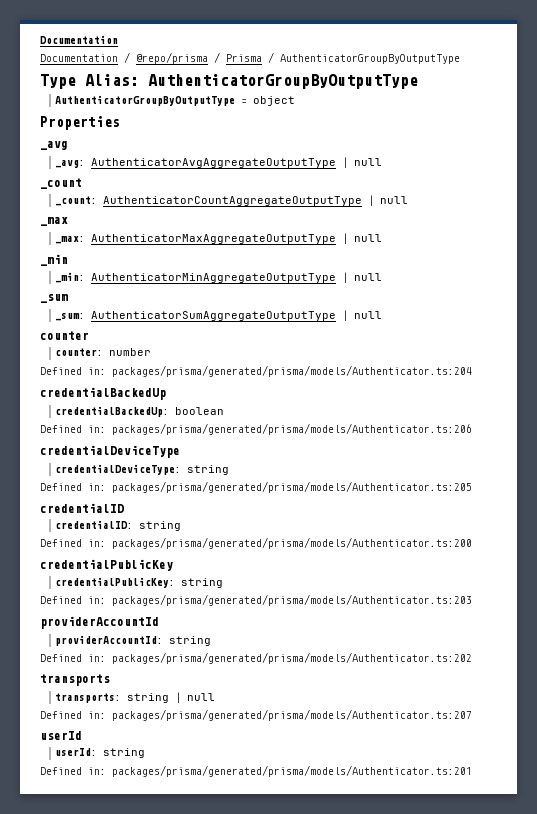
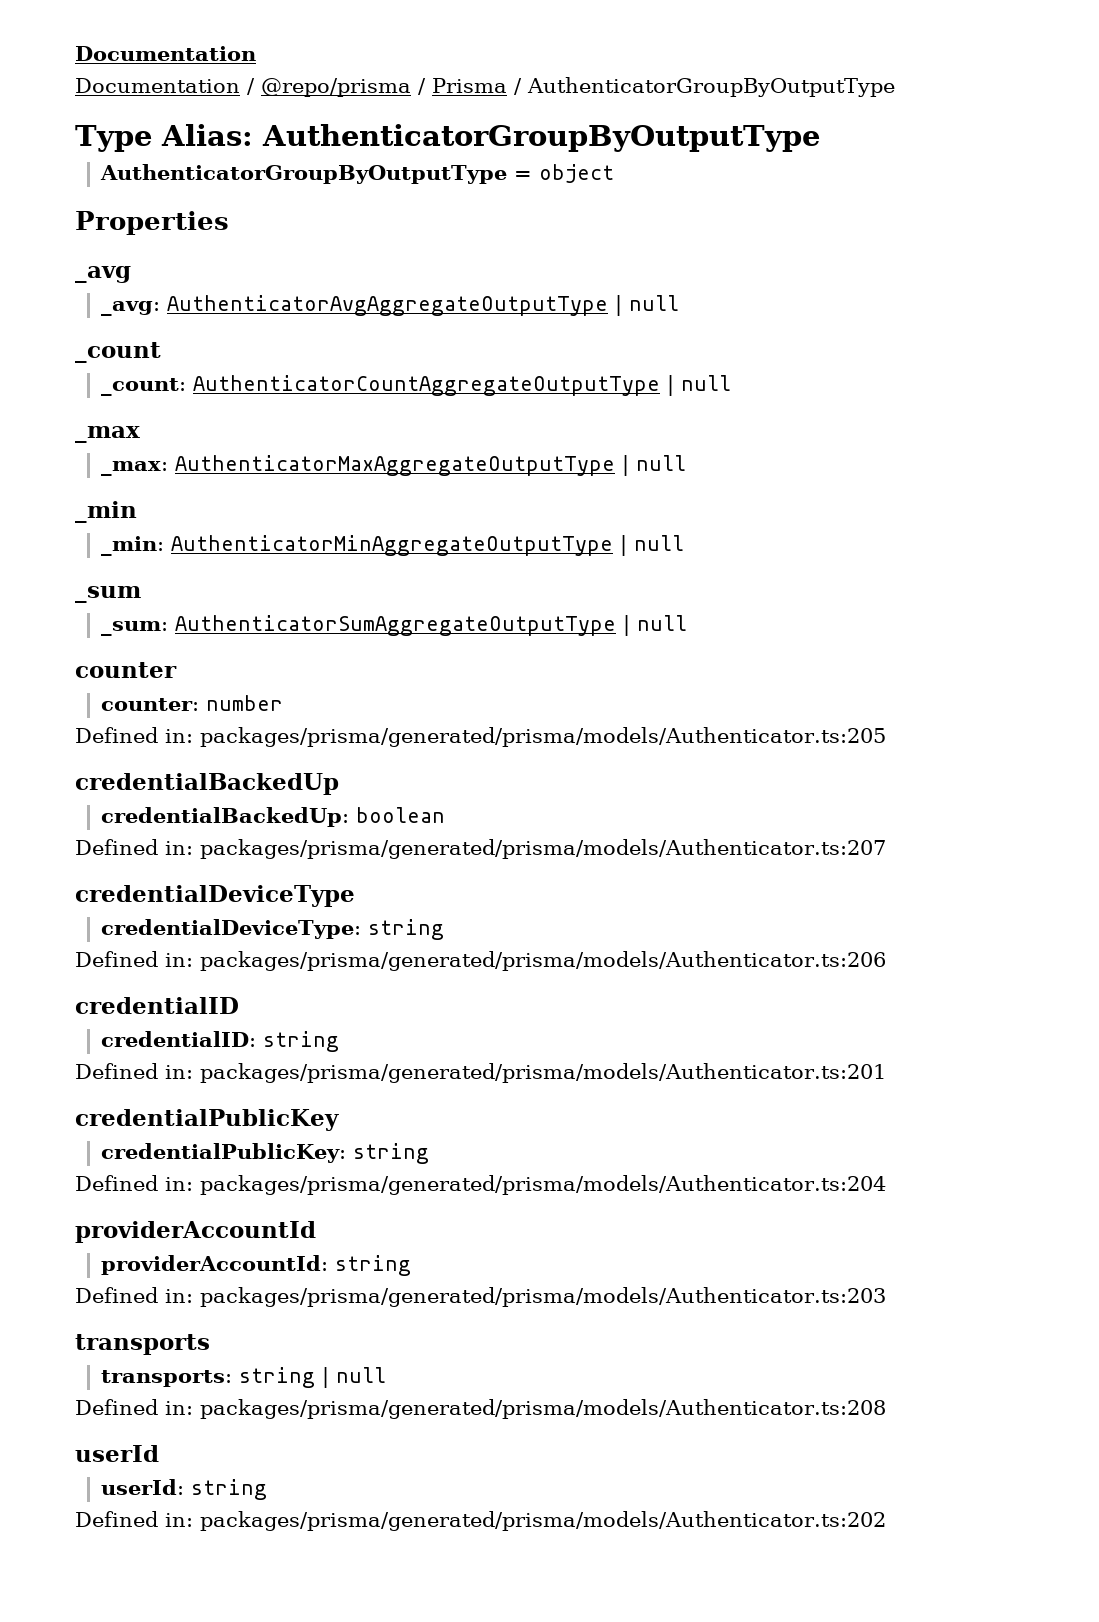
- Defined in: packages/prisma/generated/prisma/models/Authenticator.ts:204
+ Defined in: packages/prisma/generated/prisma/models/Authenticator.ts:205
- Defined in: packages/prisma/generated/prisma/models/Authenticator.ts:206
+ Defined in: packages/prisma/generated/prisma/models/Authenticator.ts:207
- Defined in: packages/prisma/generated/prisma/models/Authenticator.ts:205
+ Defined in: packages/prisma/generated/prisma/models/Authenticator.ts:206
- Defined in: packages/prisma/generated/prisma/models/Authenticator.ts:200
+ Defined in: packages/prisma/generated/prisma/models/Authenticator.ts:201
- Defined in: packages/prisma/generated/prisma/models/Authenticator.ts:203
+ Defined in: packages/prisma/generated/prisma/models/Authenticator.ts:204
- Defined in: packages/prisma/generated/prisma/models/Authenticator.ts:202
+ Defined in: packages/prisma/generated/prisma/models/Authenticator.ts:203
- Defined in: packages/prisma/generated/prisma/models/Authenticator.ts:207
+ Defined in: packages/prisma/generated/prisma/models/Authenticator.ts:208
- Defined in: packages/prisma/generated/prisma/models/Authenticator.ts:201
+ Defined in: packages/prisma/generated/prisma/models/Authenticator.ts:202

